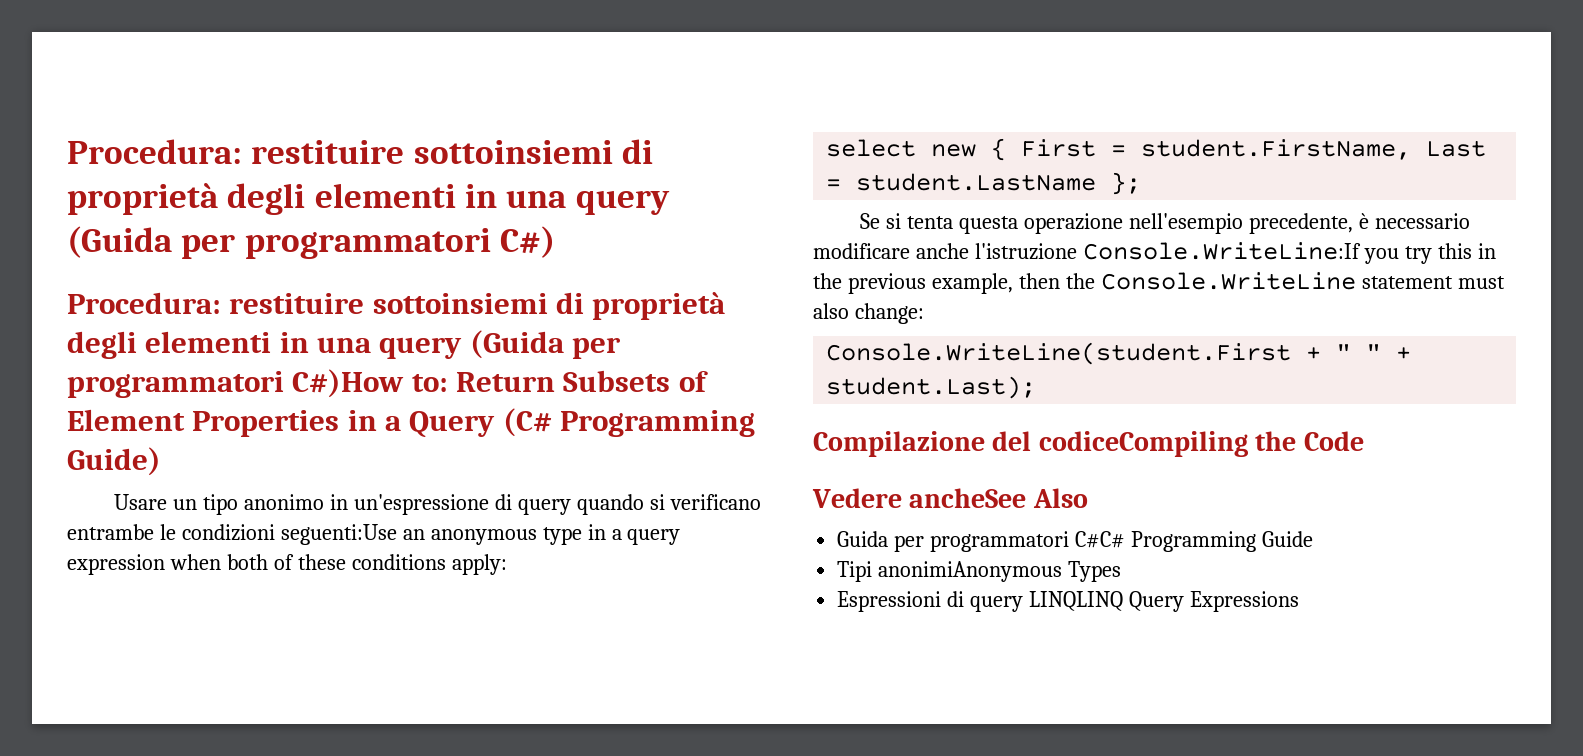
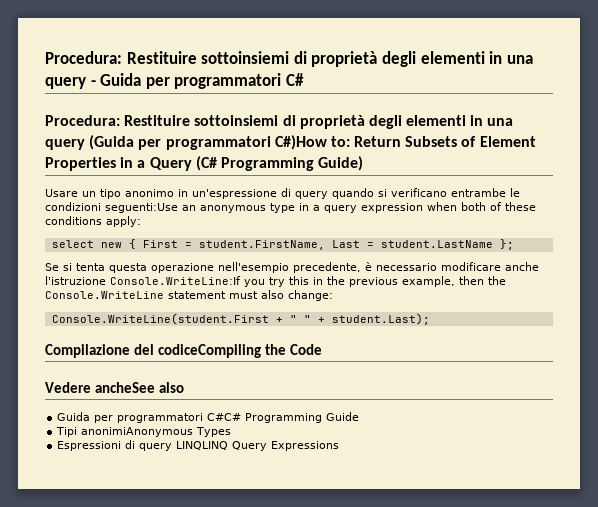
- Procedura: restituire sottoinsiemi di proprietà degli elementi in una query (Guida per programmatori C#)
- Procedura: restituire sottoinsiemi di proprietà degli elementi in una query (Guida per programmatori C#)How to: Return Subsets of Element Properties in a Query (C# Programming Guide)
+ Procedura: Restituire sottoinsiemi di proprietà degli elementi in una query - Guida per programmatori C#
+ Procedura: Restituire sottoinsiemi di proprietà degli elementi in una query (Guida per programmatori C#)How to: Return Subsets of Element Properties in a Query (C# Programming Guide)
- Vedere ancheSee Also
+ Vedere ancheSee also

